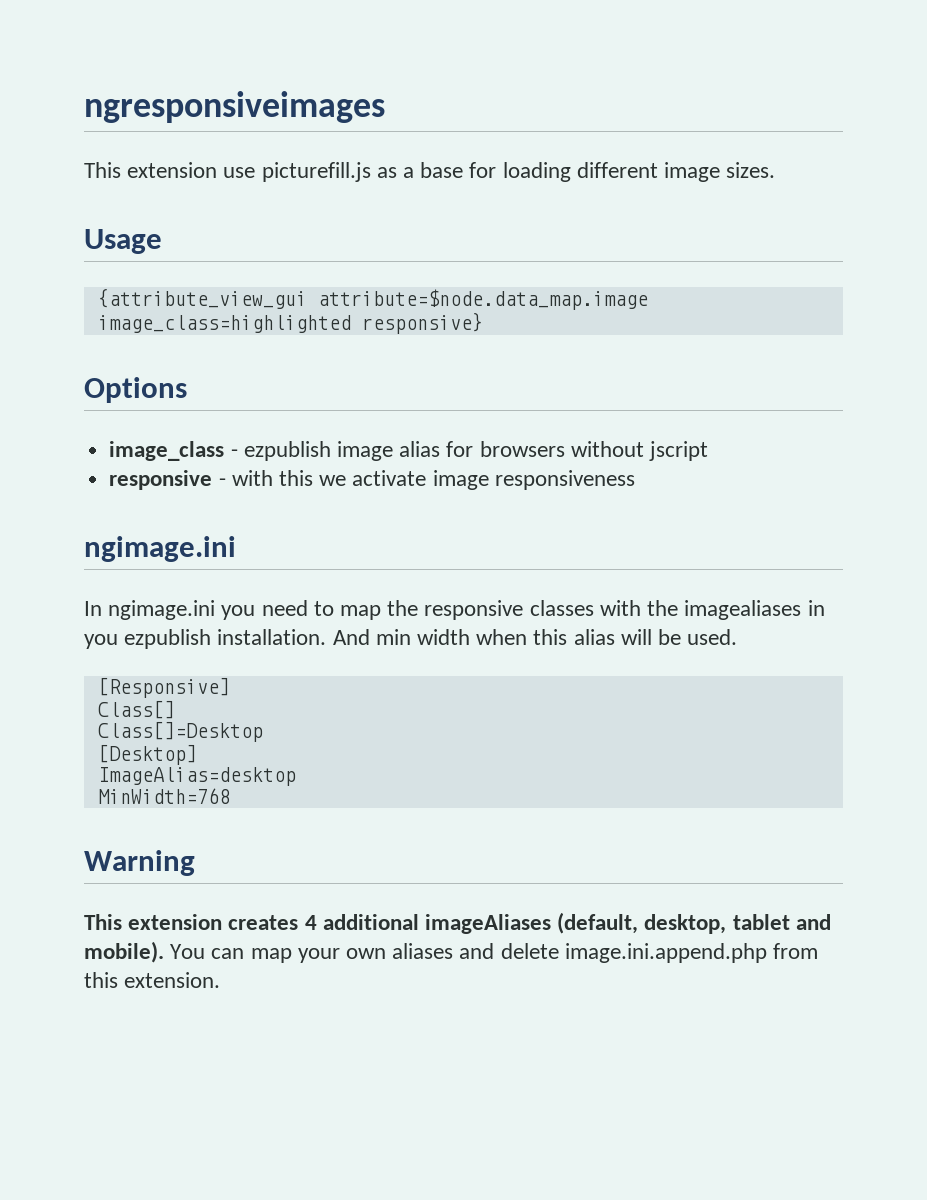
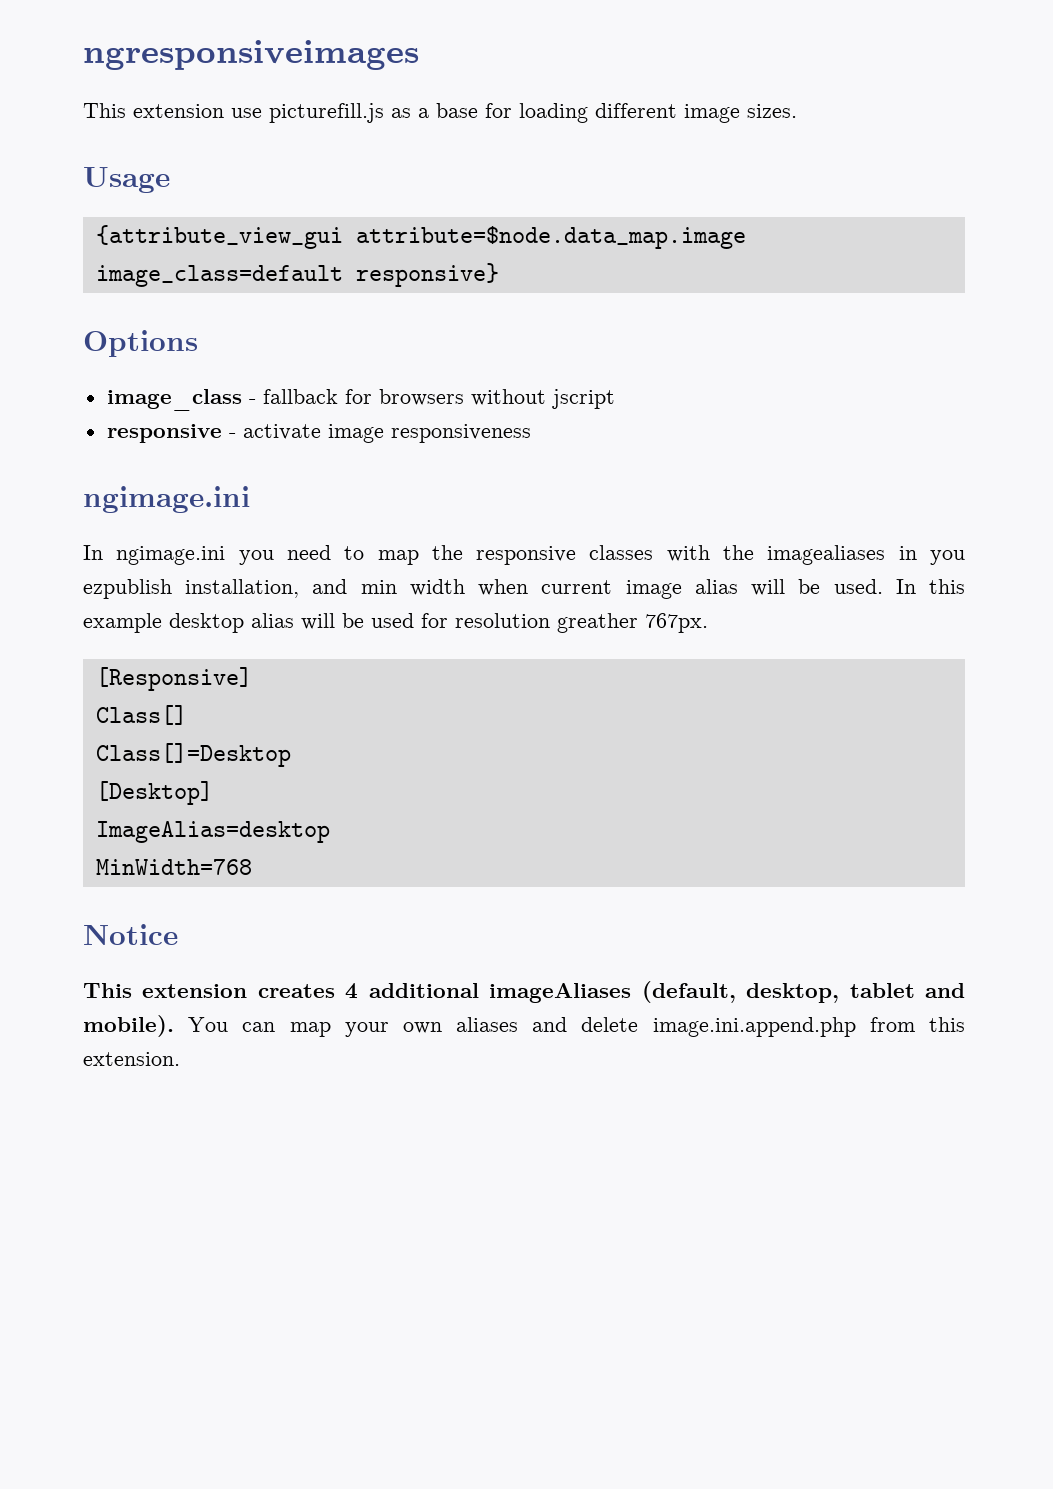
- {attribute_view_gui attribute=$node.data_map.image image_class=highlighted responsive}
+ {attribute_view_gui attribute=$node.data_map.image image_class=default responsive}
- image_class - ezpublish image alias for browsers without jscript
+ image_class - fallback for browsers without jscript
- responsive - with this we activate image responsiveness
+ responsive - activate image responsiveness
- In ngimage.ini you need to map the responsive classes with the imagealiases in you ezpublish installation. And min width when this alias will be used.
+ In ngimage.ini you need to map the responsive classes with the imagealiases in you ezpublish installation, and min width when current image alias will be used. In this example desktop alias will be used for resolution greather 767px.
- Warning
+ Notice

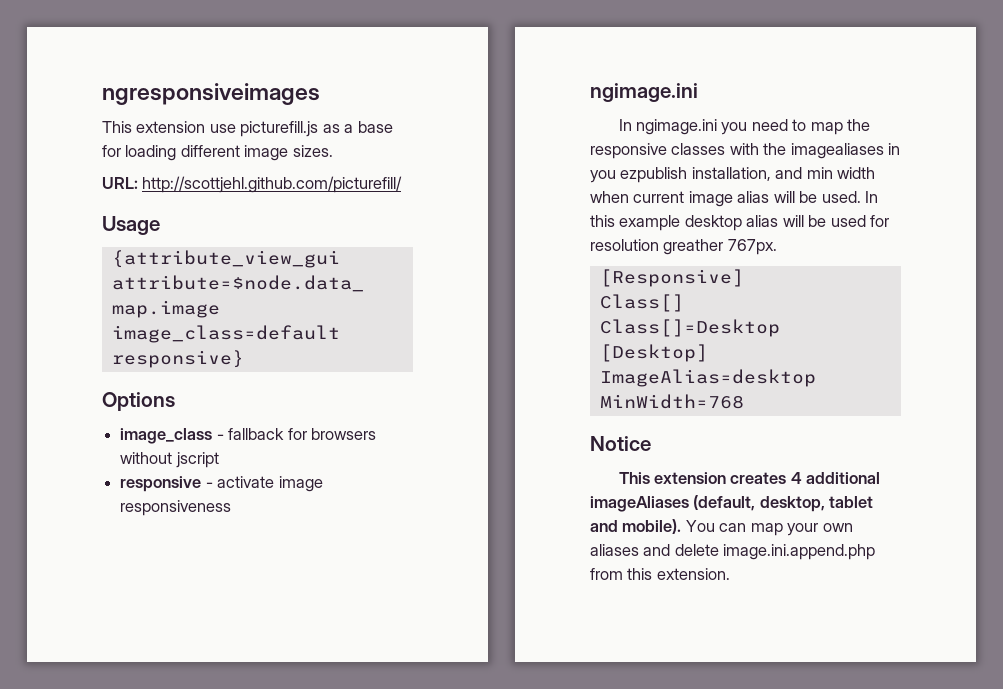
+ URL: http://scottjehl.github.com/picturefill/

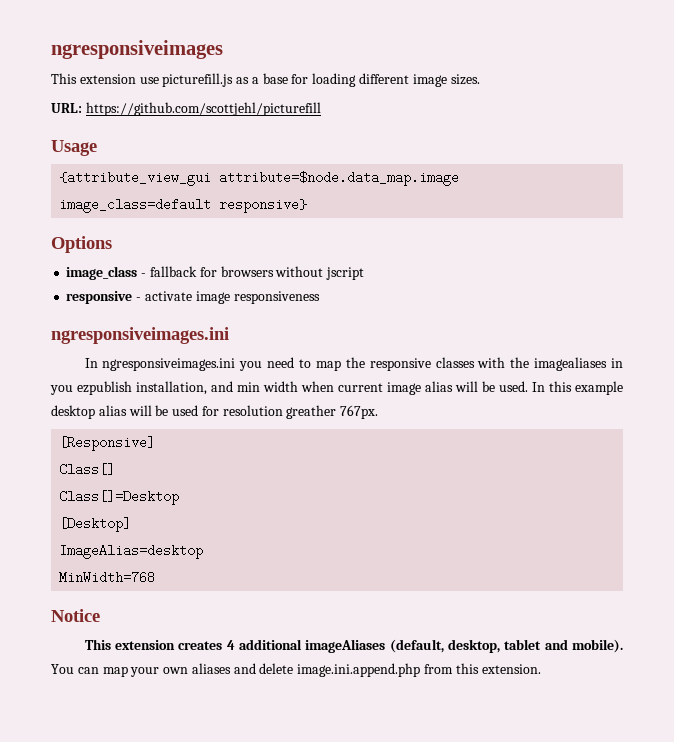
- URL: http://scottjehl.github.com/picturefill/
+ URL: https://github.com/scottjehl/picturefill
  responsive - activate image responsiveness
- ngimage.ini
- In ngimage.ini you need to map the responsive classes with the imagealiases in you ezpublish installation, and min width when current image alias will be used.
+ ngresponsiveimages.ini
+ In ngresponsiveimages.ini you need to map the responsive classes with the imagealiases in you ezpublish installation, and min width when current image alias will be used.

